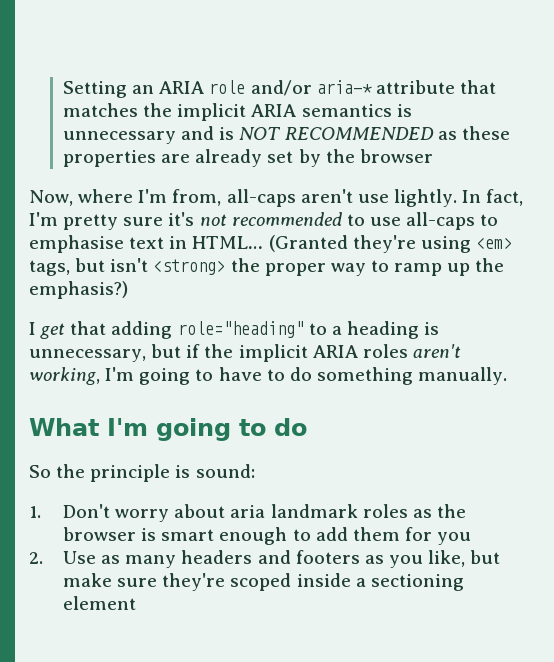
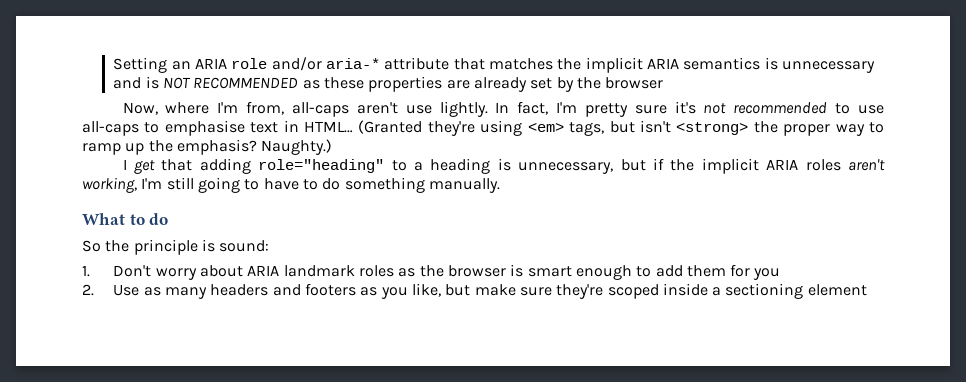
- (Granted they're using <em> tags, but isn't <strong> the proper way to ramp up the emphasis?)
+ (Granted they're using <em> tags, but isn't <strong> the proper way to ramp up the emphasis? Naughty.)
- I get that adding role="heading" to a heading is unnecessary, but if the implicit ARIA roles aren't working, I'm going to have to do something manually.
+ I get that adding role="heading" to a heading is unnecessary, but if the implicit ARIA roles aren't working, I'm still going to have to do something manually.
- What I'm going to do
+ What to do
- 1. Don't worry about aria landmark roles as the browser is smart enough to add them for you
+ 1. Don't worry about ARIA landmark roles as the browser is smart enough to add them for you

